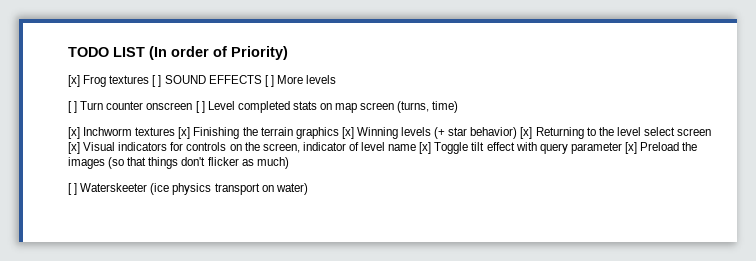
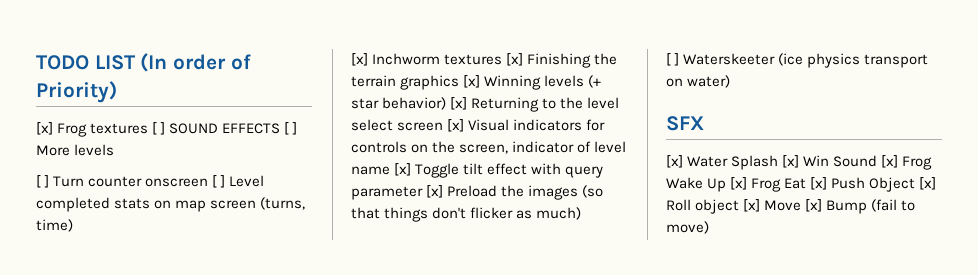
+ SFX
+ [x] Water Splash [x] Win Sound [x] Frog Wake Up [x] Frog Eat [x] Push Object [x] Roll object [x] Move [x] Bump (fail to move)

